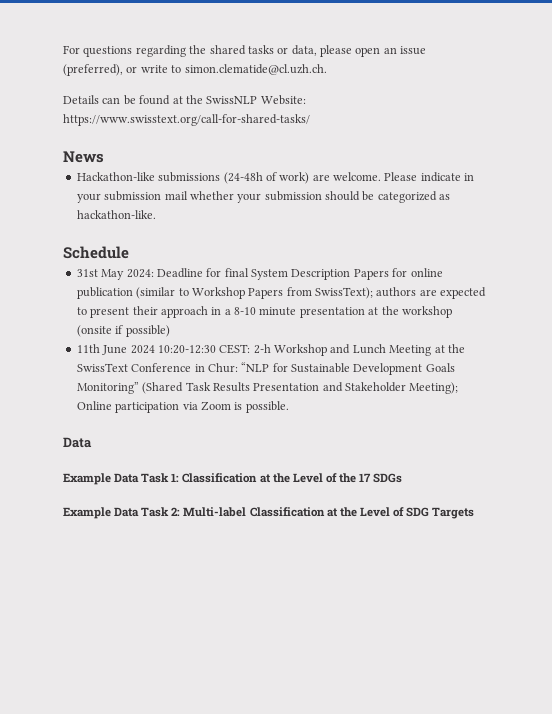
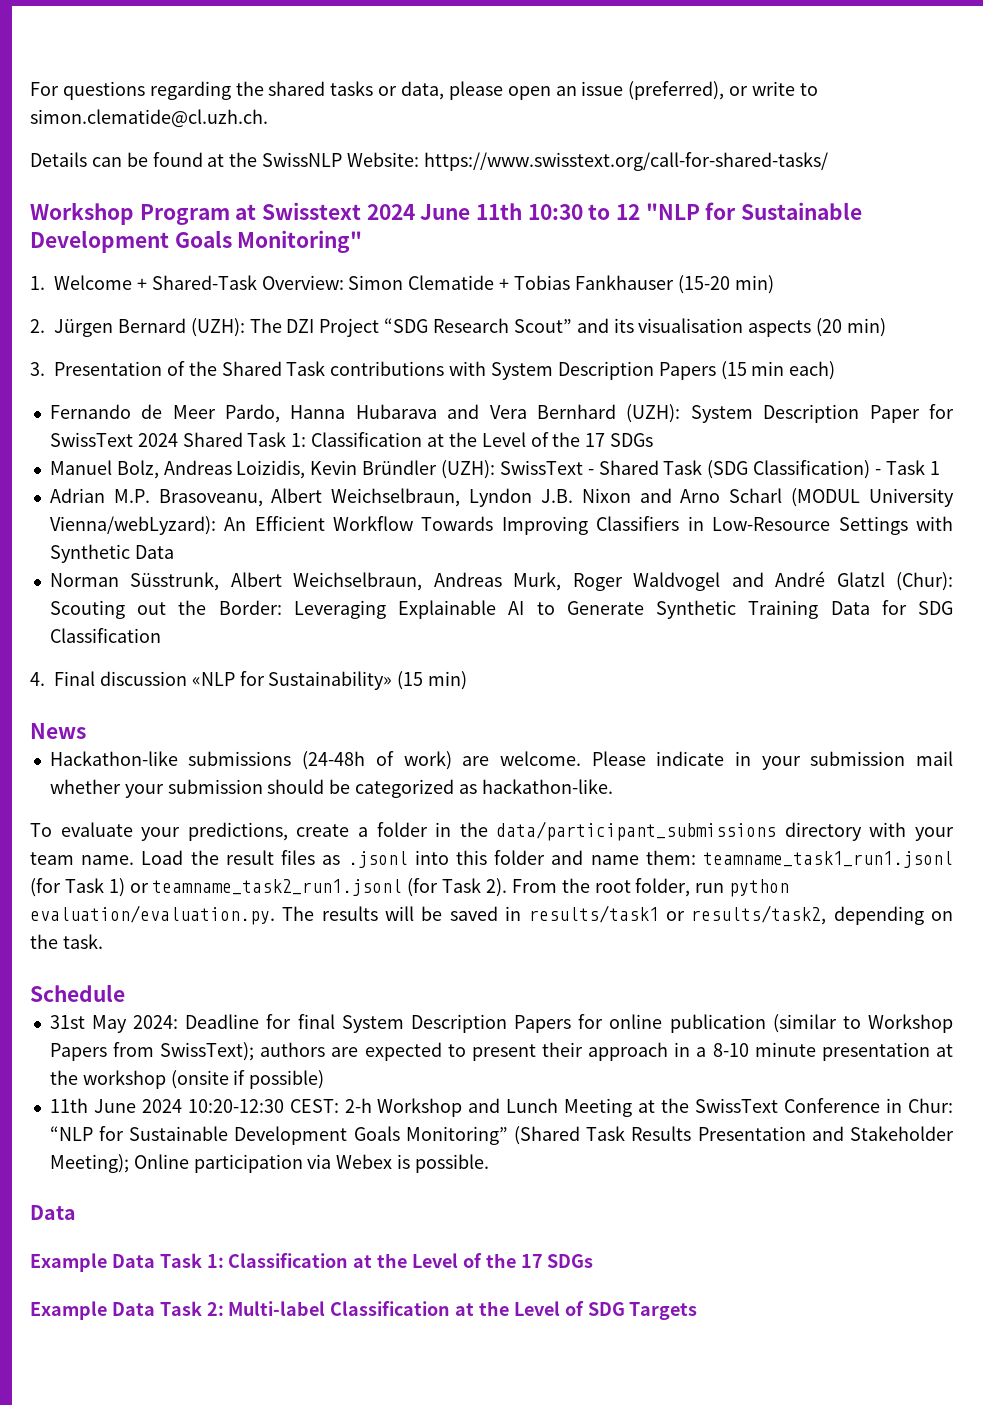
+ Workshop Program at Swisstext 2024 June 11th 10:30 to 12 "NLP for Sustainable Development Goals Monitoring"
+ 1. Welcome + Shared-Task Overview: Simon Clematide + Tobias Fankhauser (15-20 min)
+ 2. Jürgen Bernard (UZH): The DZI Project “SDG Research Scout” and its visualisation aspects (20 min)
+ 3. Presentation of the Shared Task contributions with System Description Papers (15 min each)
+ Fernando de Meer Pardo, Hanna Hubarava and Vera Bernhard (UZH): System Description Paper for SwissText 2024 Shared Task 1: Classification at the Level of the 17 SDGs
+ Manuel Bolz, Andreas Loizidis, Kevin Bründler (UZH): SwissText - Shared Task (SDG Classification) - Task 1
+ Adrian M.P. Brasoveanu, Albert Weichselbraun, Lyndon J.B. Nixon and Arno Scharl (MODUL University Vienna/webLyzard): An Efficient Workflow Towards Improving Classifiers in Low-Resource Settings with Synthetic Data
+ Norman Süsstrunk, Albert Weichselbraun, Andreas Murk, Roger Waldvogel and André Glatzl (Chur): Scouting out the Border: Leveraging Explainable AI to Generate Synthetic Training Data for SDG Classification
+ 4. Final discussion «NLP for Sustainability» (15 min)
+ To evaluate your predictions, create a folder in the data/participant_submissions directory with your team name. Load the result files as .jsonl into this folder and name them: teamname_task1_run1.jsonl (for Task 1) or teamname_task2_run1.jsonl (for Task 2). From the root folder, run python evaluation/evaluation.py. The results will be saved in results/task1 or results/task2, depending on the task.
- 11th June 2024 10:20-12:30 CEST: 2-h Workshop and Lunch Meeting at the SwissText Conference in Chur: “NLP for Sustainable Development Goals Monitoring” (Shared Task Results Presentation and Stakeholder Meeting); Online participation via Zoom is possible.
+ 11th June 2024 10:20-12:30 CEST: 2-h Workshop and Lunch Meeting at the SwissText Conference in Chur: “NLP for Sustainable Development Goals Monitoring” (Shared Task Results Presentation and Stakeholder Meeting); Online participation via Webex is possible.

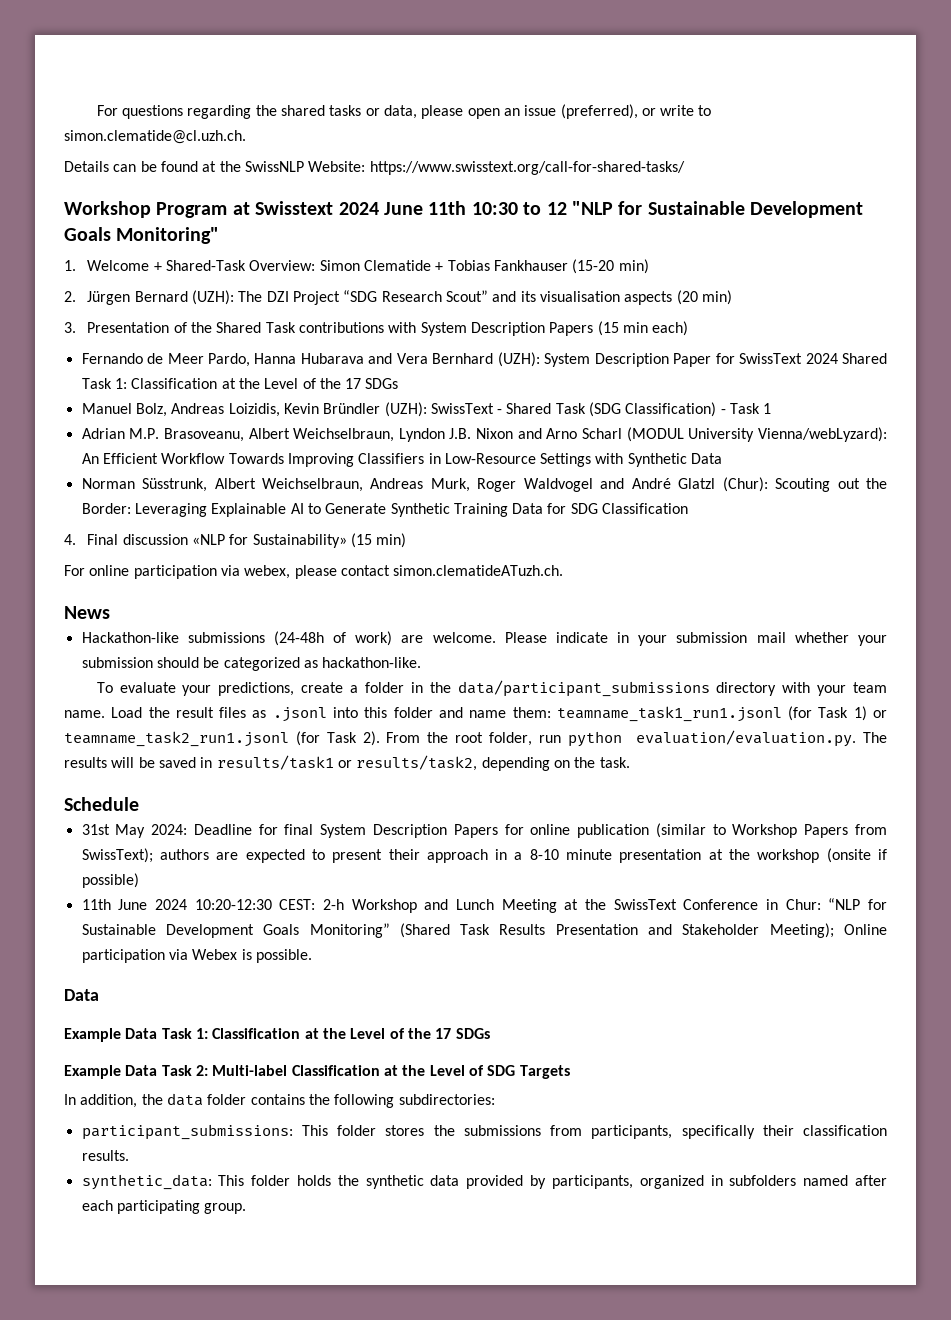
+ For online participation via webex, please contact simon.clematideATuzh.ch.
+ In addition, the data folder contains the following subdirectories:
+ participant_submissions: This folder stores the submissions from participants, specifically their classification results.
+ synthetic_data: This folder holds the synthetic data provided by participants, organized in subfolders named after each participating group.

